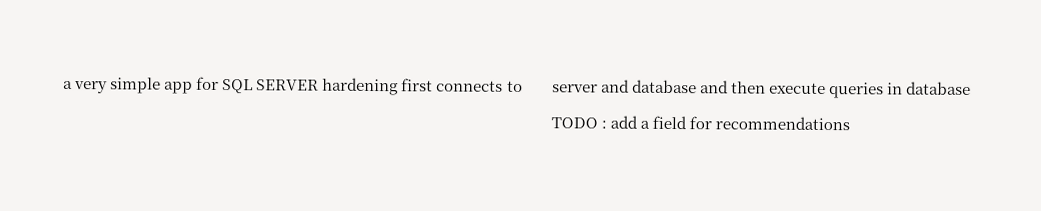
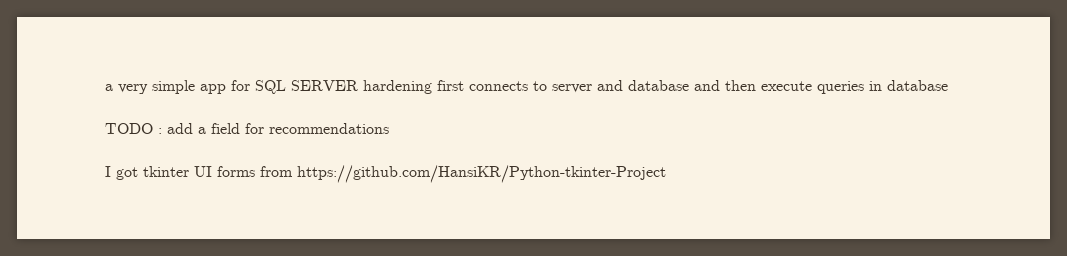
+ I got tkinter UI forms from https://github.com/HansiKR/Python-tkinter-Project

